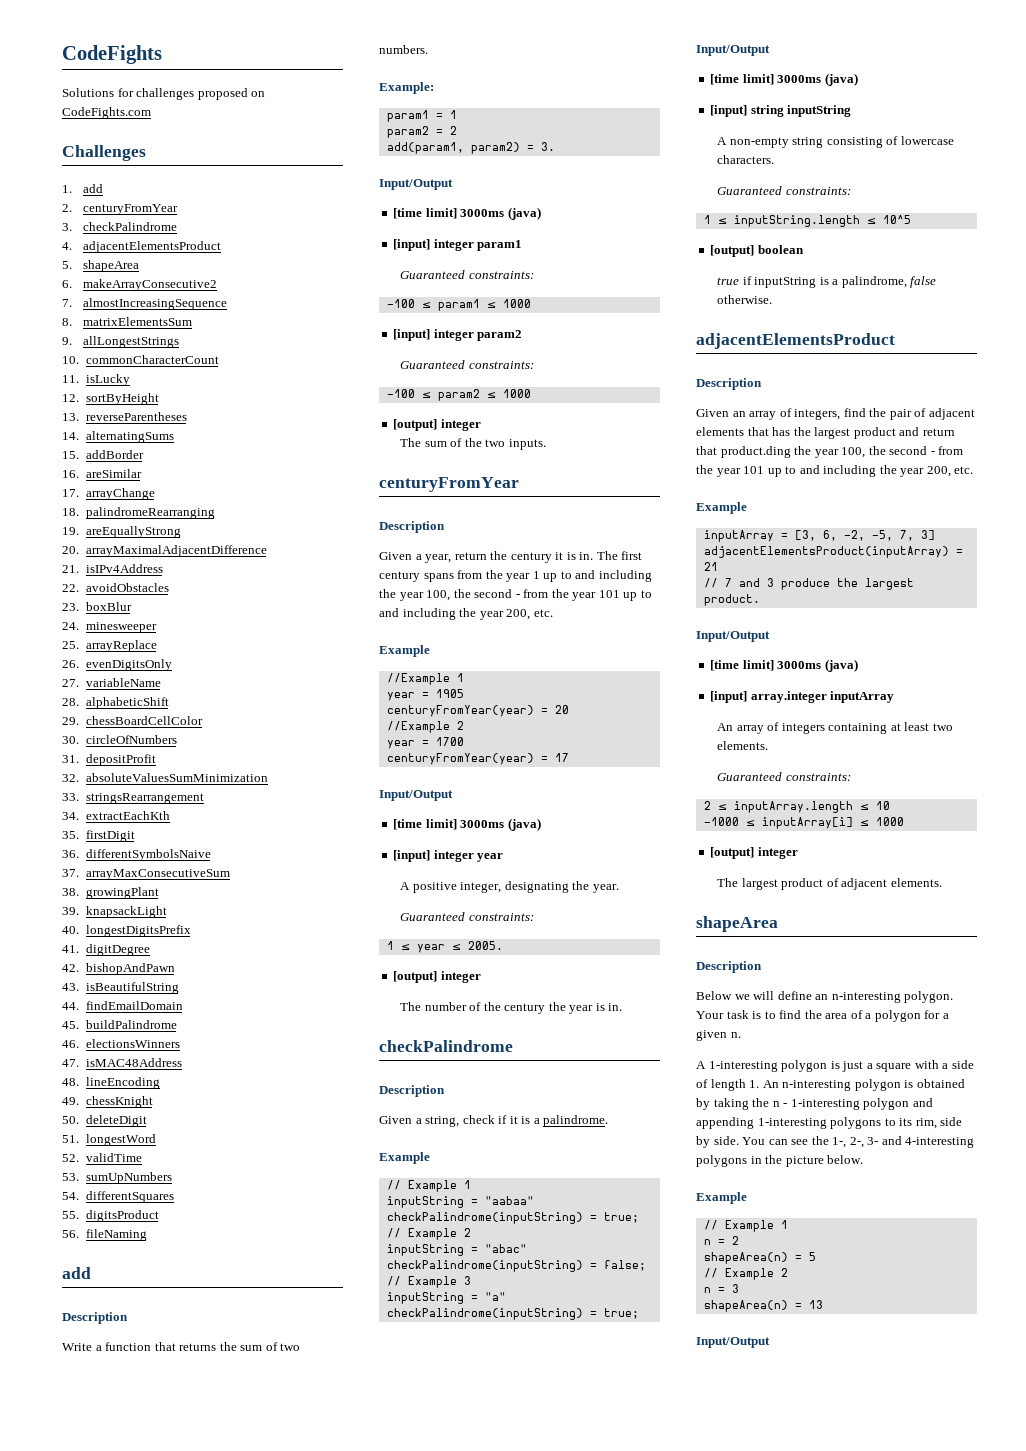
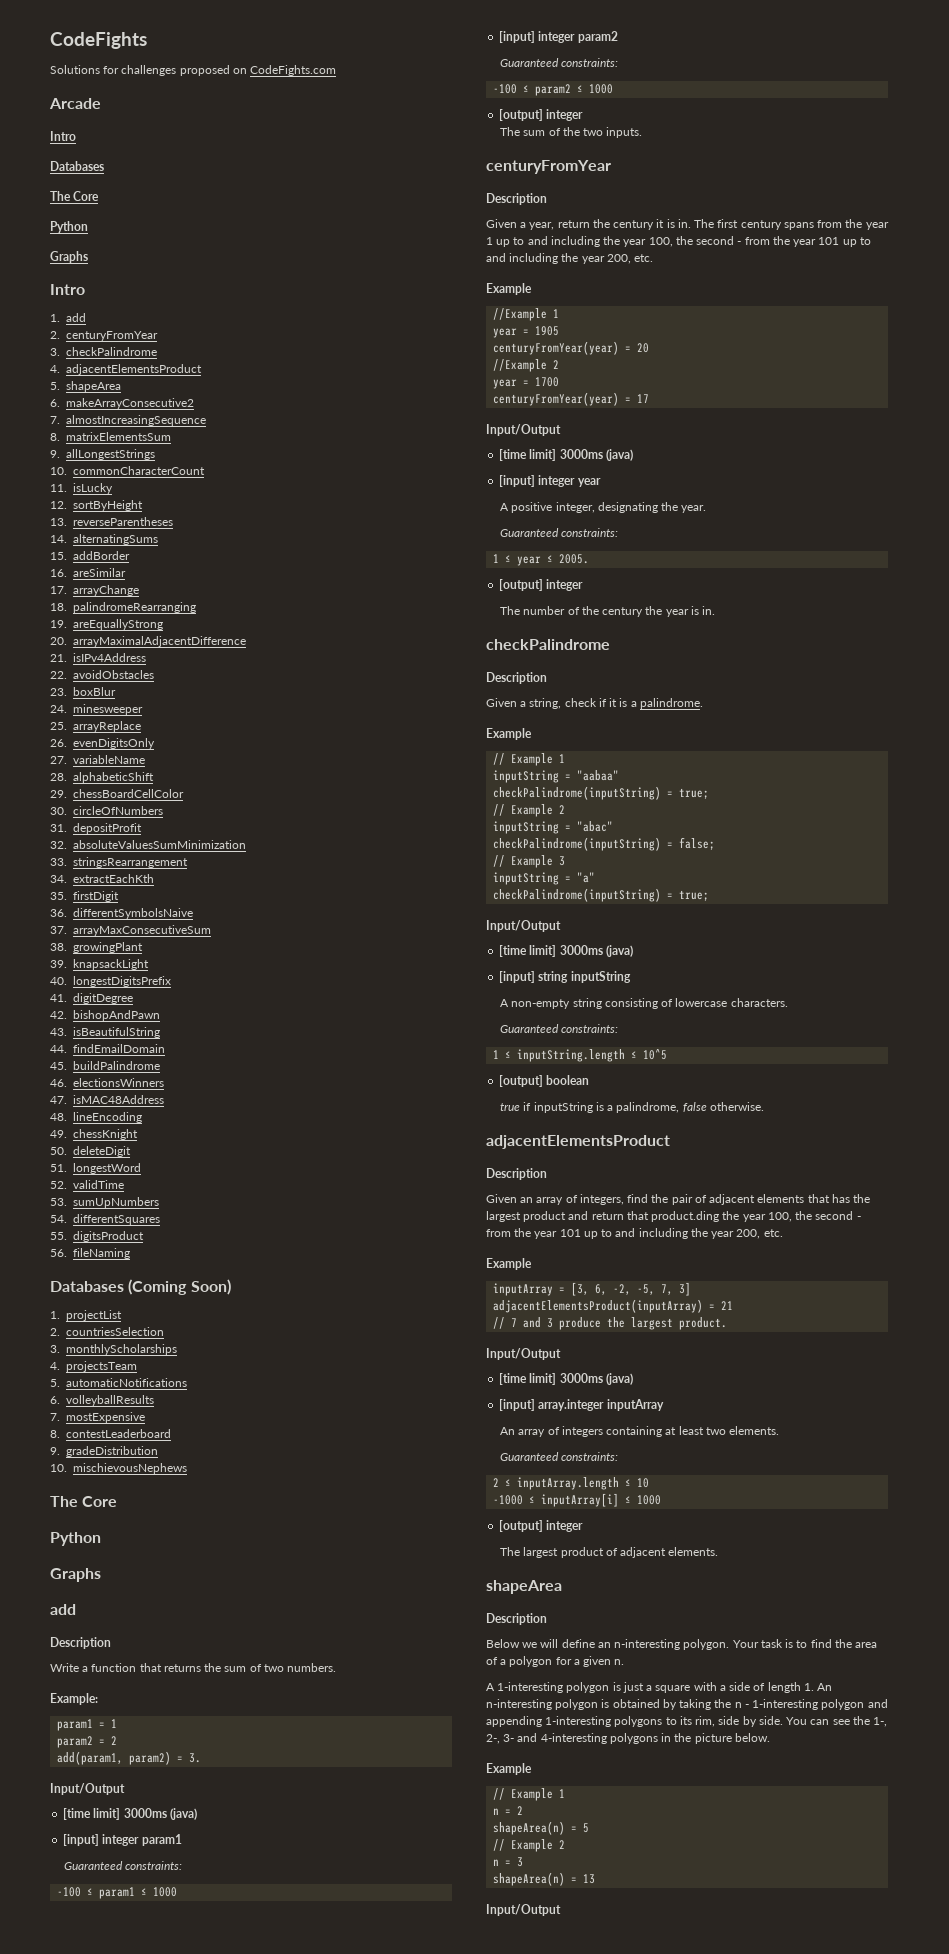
- Challenges
+ Arcade
+ Intro
+ Databases
+ The Core
+ Python
+ Graphs
+ Intro
+ Databases (Coming Soon)
+ 1. projectList
+ 2. countriesSelection
+ 3. monthlyScholarships
+ 4. projectsTeam
+ 5. automaticNotifications
+ 6. volleyballResults
+ 7. mostExpensive
+ 8. contestLeaderboard
+ 9. gradeDistribution
+ 10. mischievousNephews
+ The Core
+ Python
+ Graphs

